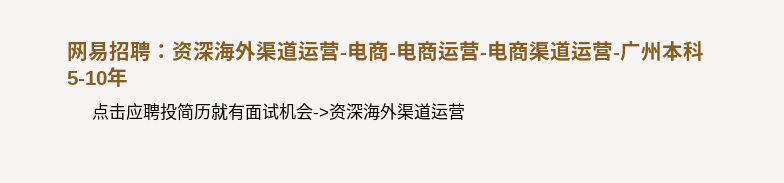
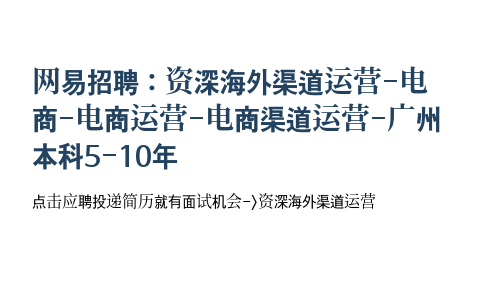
- 点击应聘投简历就有面试机会->资深海外渠道运营
+ 点击应聘投递简历就有面试机会->资深海外渠道运营

